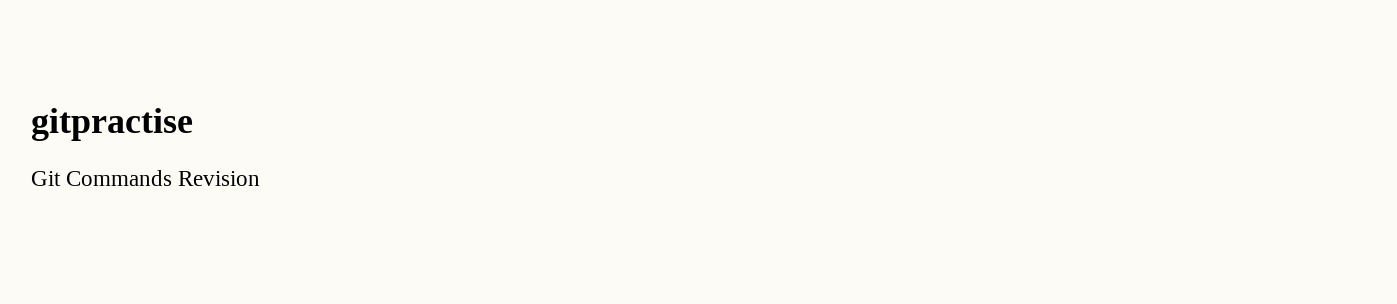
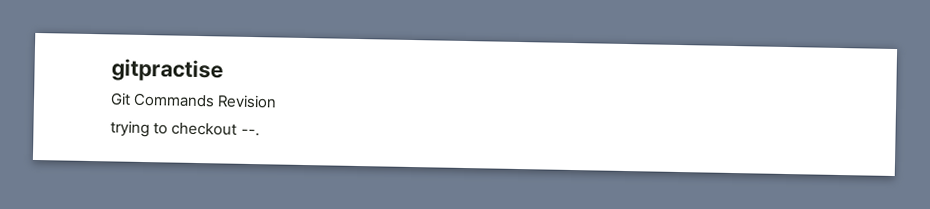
+ trying to checkout --.

